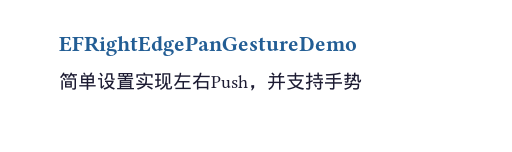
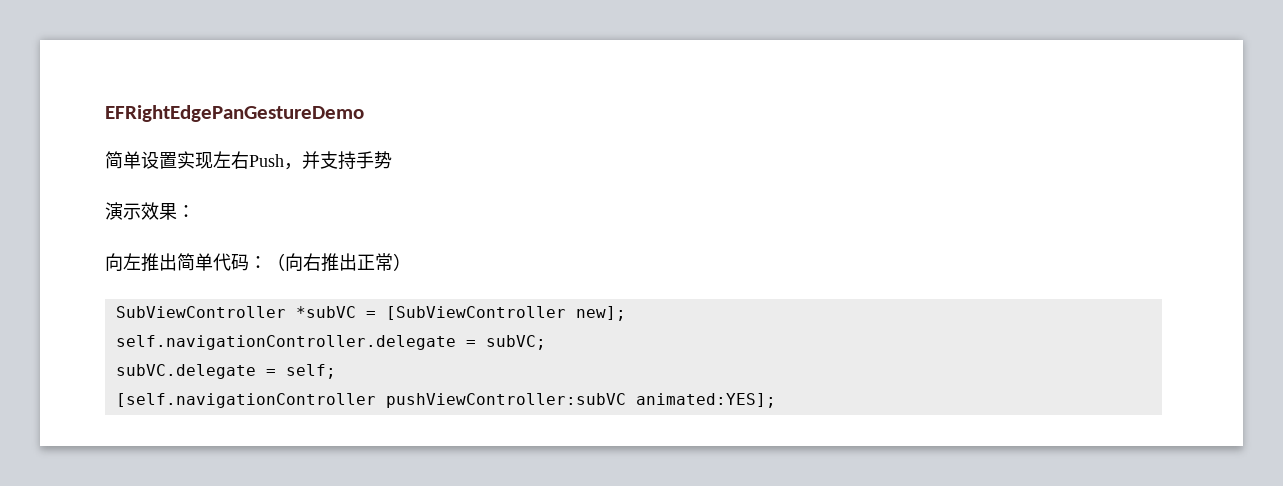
+ 演示效果：
+ 向左推出简单代码：（向右推出正常）
+ SubViewController *subVC = [SubViewController new];
+ self.navigationController.delegate = subVC;
+ subVC.delegate = self;
+ [self.navigationController pushViewController:subVC animated:YES];

